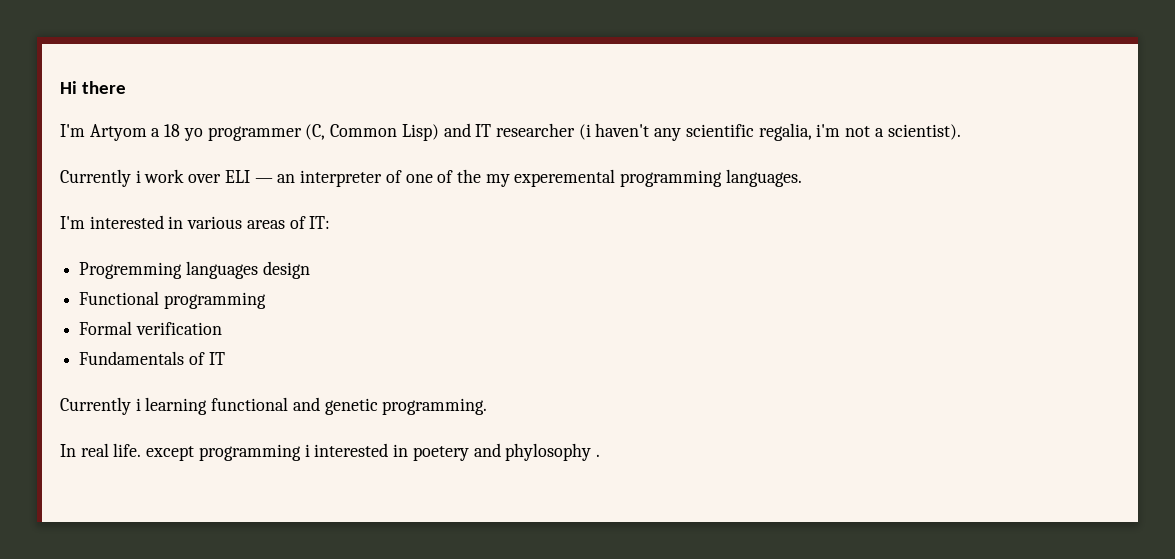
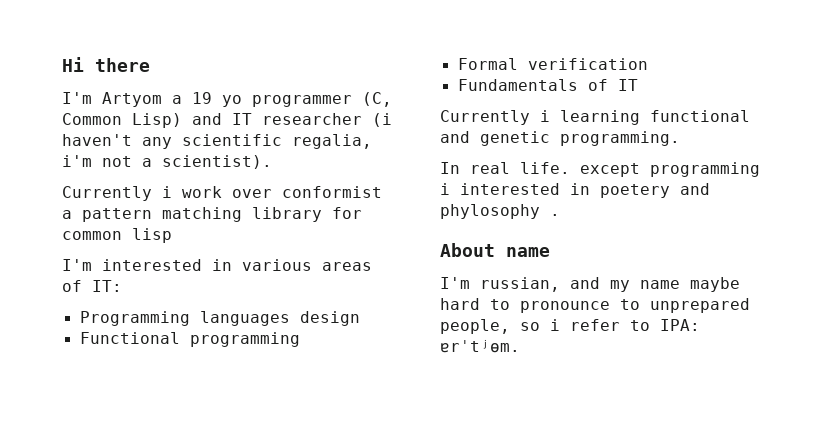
- I'm Artyom a 18 yo programmer (C, Common Lisp) and IT researcher (i haven't any scientific regalia, i'm not a scientist).
+ I'm Artyom a 19 yo programmer (C, Common Lisp) and IT researcher (i haven't any scientific regalia, i'm not a scientist).
- Currently i work over ELI — an interpreter of one of the my experemental programming languages.
+ Currently i work over conformist a pattern matching library for common lisp
- Progremming languages design
+ Programming languages design
+ About name
+ I'm russian, and my name maybe hard to pronounce to unprepared people, so i refer to IPA: ɐrˈtʲɵm.

